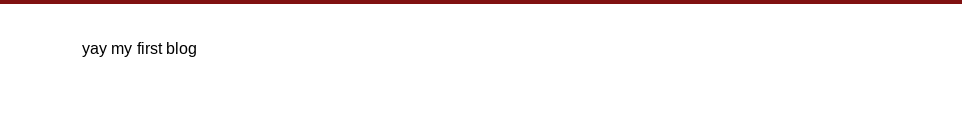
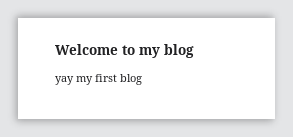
+ Welcome to my blog

